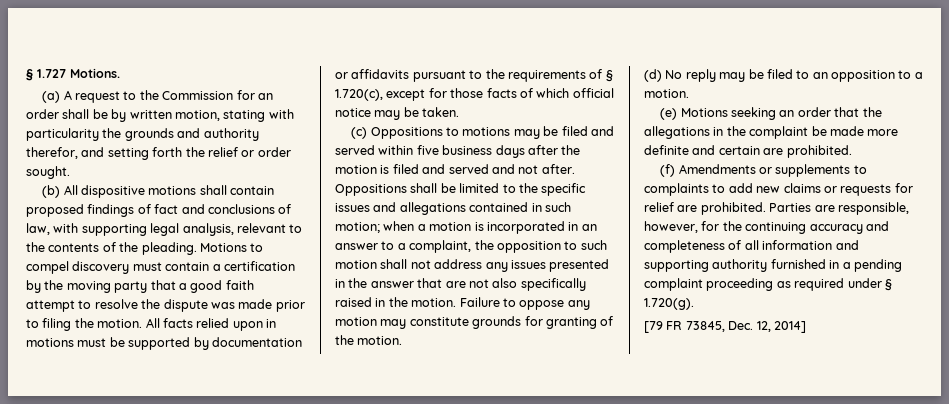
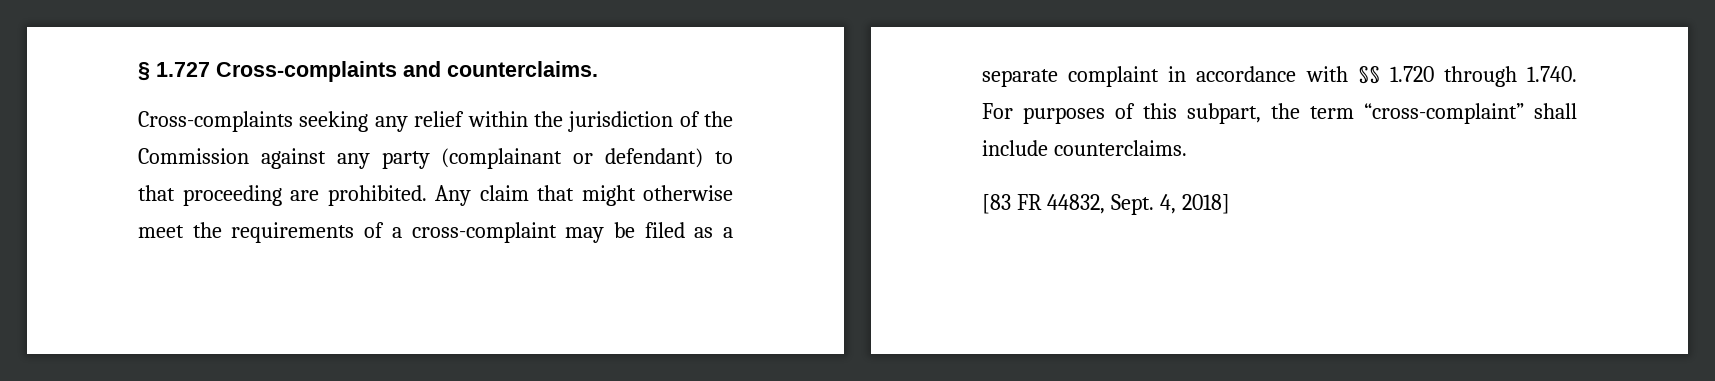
- § 1.727 Motions.
- (a) A request to the Commission for an order shall be by written motion, stating with particularity the grounds and authority therefor, and setting forth the relief or order sought.
- (b) All dispositive motions shall contain proposed findings of fact and conclusions of law, with supporting legal analysis, relevant to the contents of the pleading. Motions to compel discovery must contain a certification by the moving party that a good faith attempt to resolve the dispute was made prior to filing the motion. All facts relied upon in motions must be supported by documentation or affidavits pursuant to the requirements of § 1.720(c), except for those facts of which official notice may be taken.
- (c) Oppositions to motions may be filed and served within five business days after the motion is filed and served and not after. Oppositions shall be limited to the specific issues and allegations contained in such motion; when a motion is incorporated in an answer to a complaint, the opposition to such motion shall not address any issues presented in the answer that are not also specifically raised in the motion. Failure to oppose any motion may constitute grounds for granting of the motion.
- (d) No reply may be filed to an opposition to a motion.
- (e) Motions seeking an order that the allegations in the complaint be made more definite and certain are prohibited.
- (f) Amendments or supplements to complaints to add new claims or requests for relief are prohibited. Parties are responsible, however, for the continuing accuracy and completeness of all information and supporting authority furnished in a pending complaint proceeding as required under § 1.720(g).
- [79 FR 73845, Dec. 12, 2014]
+ § 1.727 Cross-complaints and counterclaims.
+ Cross-complaints seeking any relief within the jurisdiction of the Commission against any party (complainant or defendant) to that proceeding are prohibited. Any claim that might otherwise meet the requirements of a cross-complaint may be filed as a separate complaint in accordance with §§ 1.720 through 1.740. For purposes of this subpart, the term “cross-complaint” shall include counterclaims.
+ [83 FR 44832, Sept. 4, 2018]

